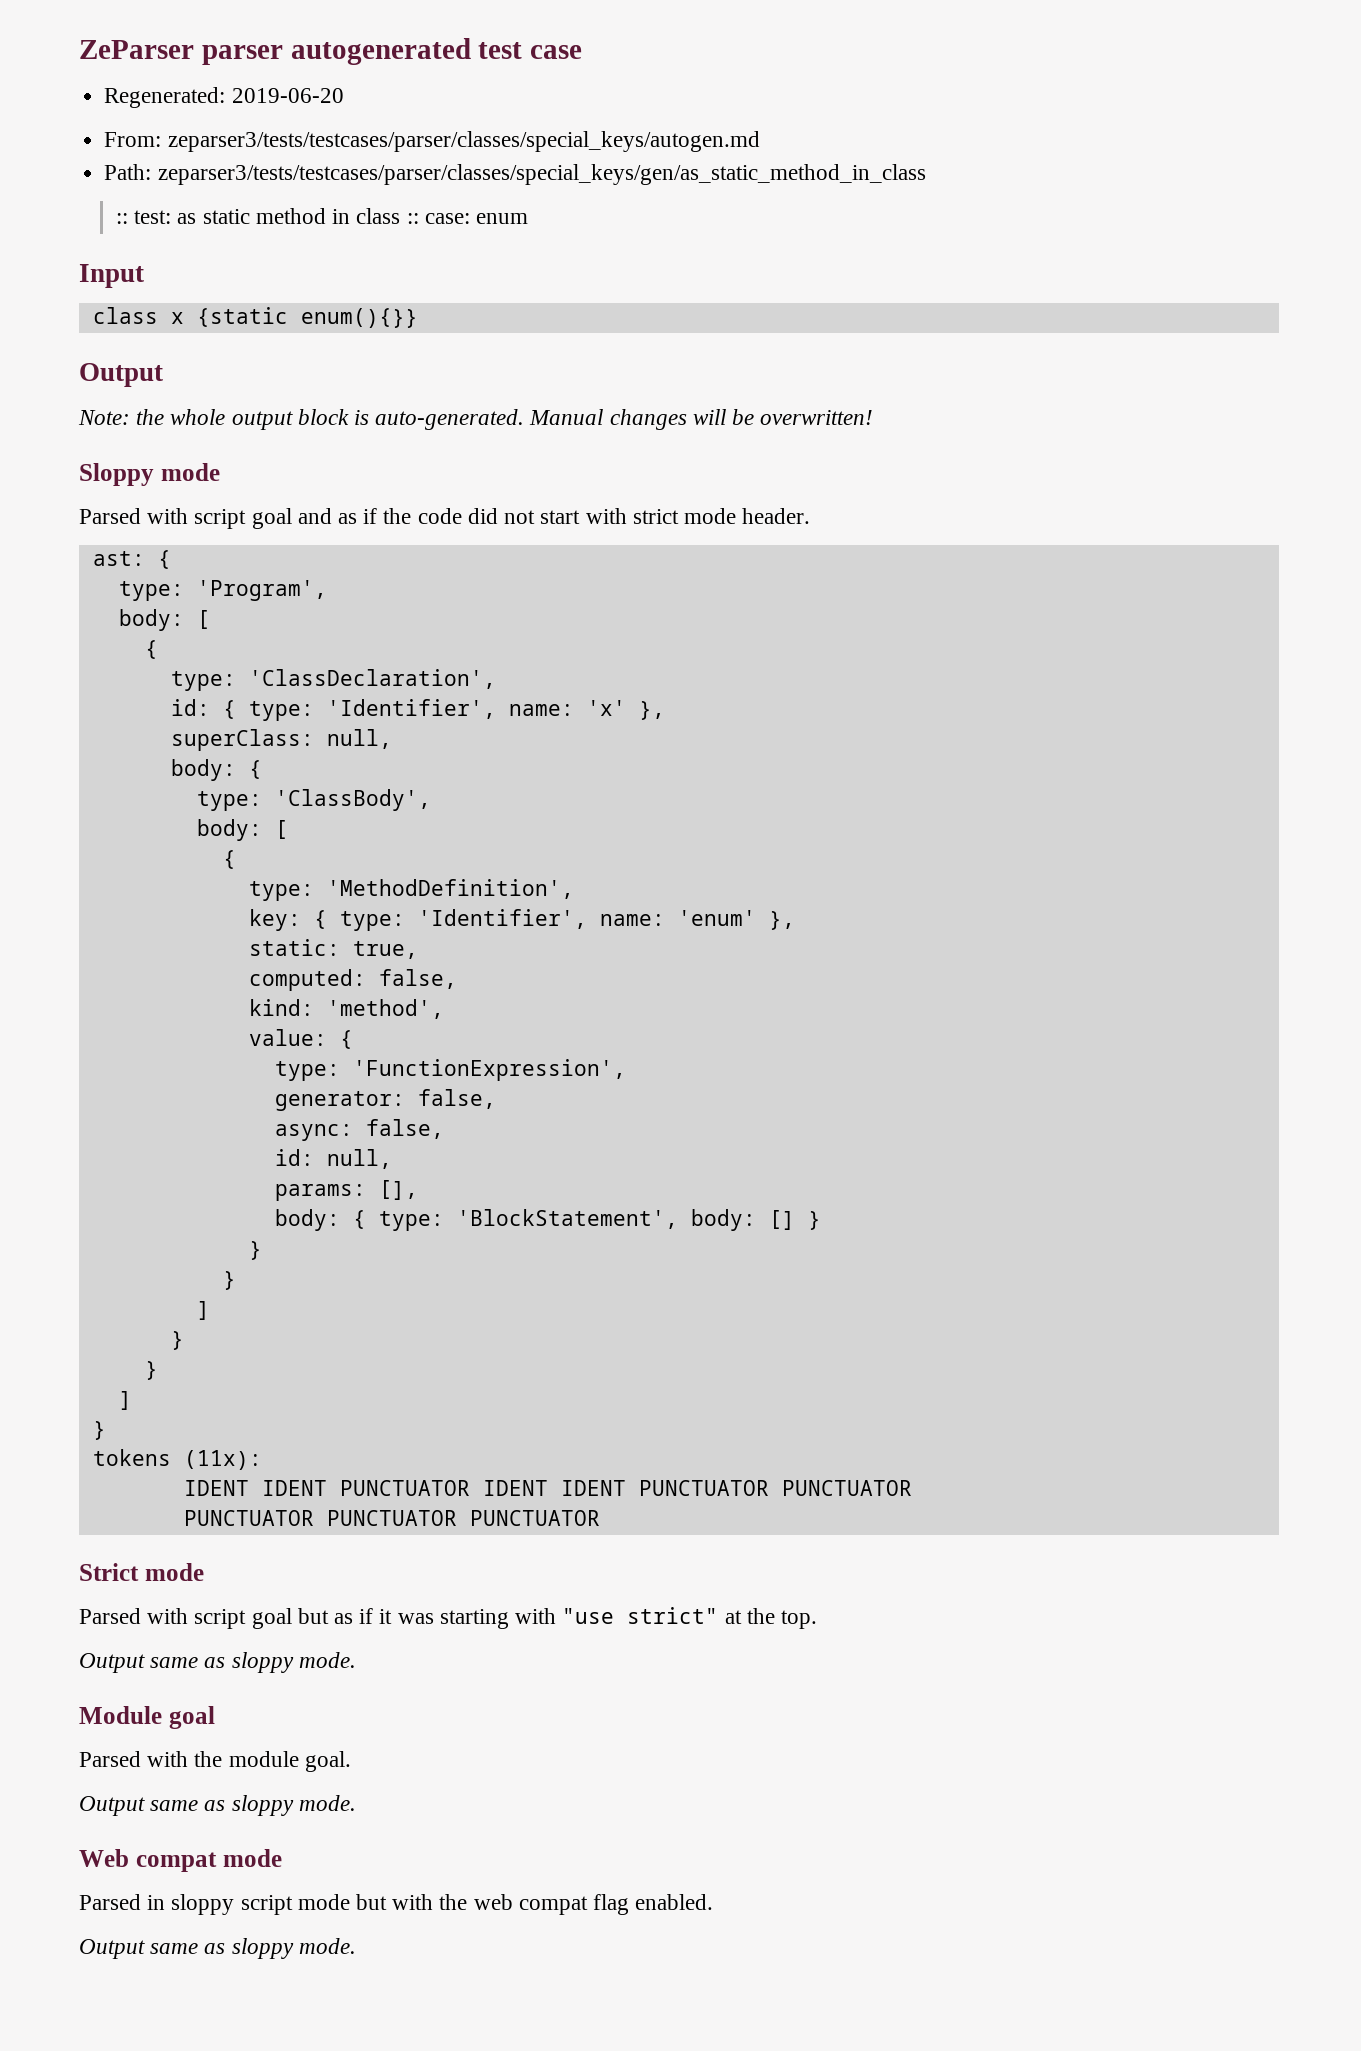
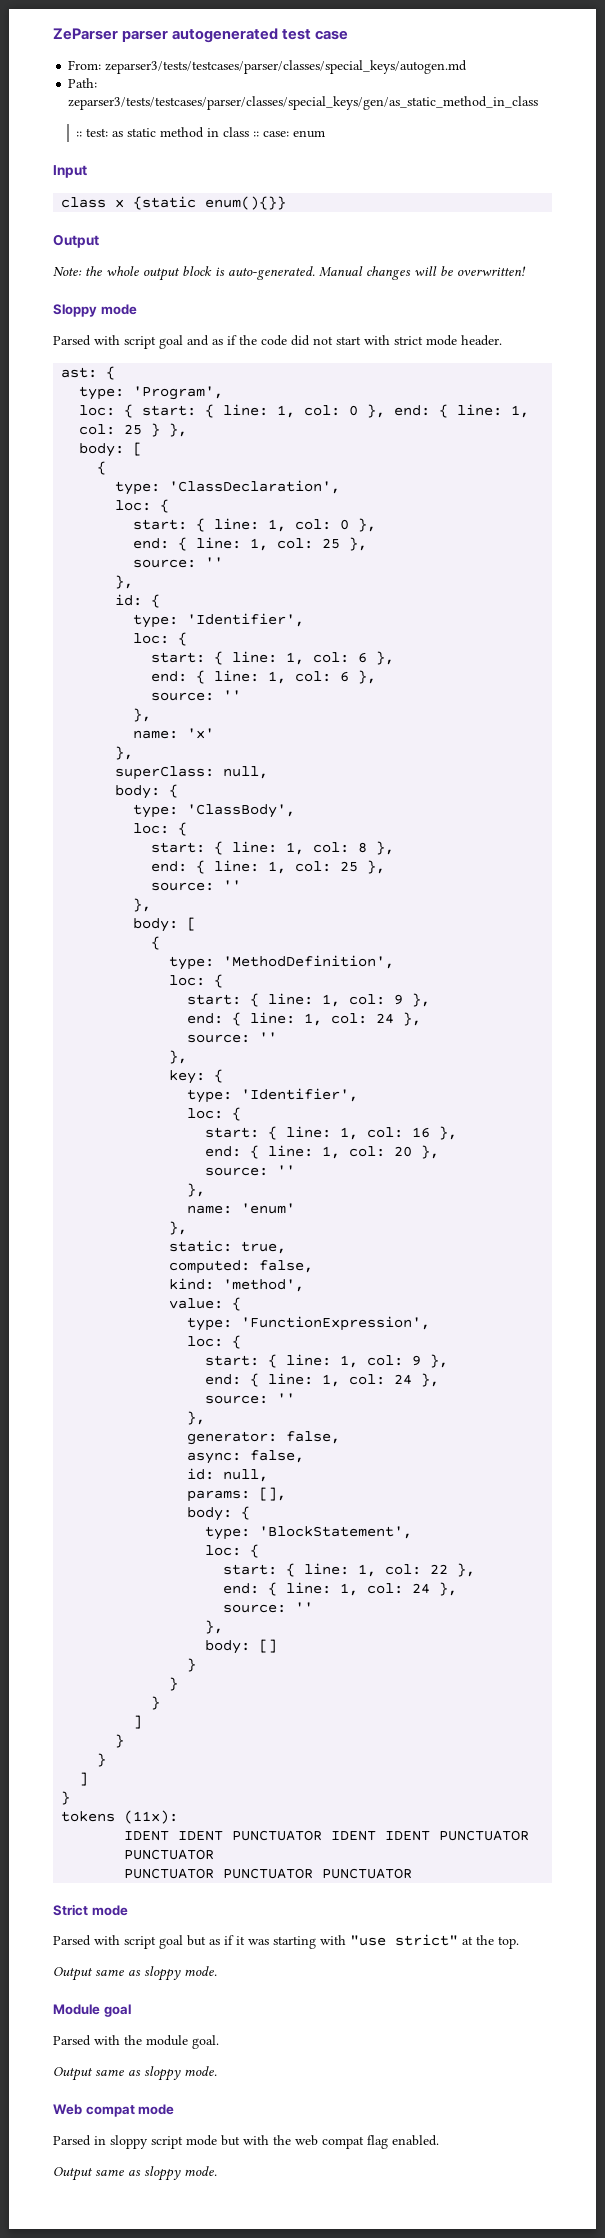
- Regenerated: 2019-06-20
+ loc: { start: { line: 1, col: 0 }, end: { line: 1, col: 25 } },
  type: 'ClassDeclaration',
+ loc: {
+ start: { line: 1, col: 0 },
+ end: { line: 1, col: 25 },
+ source: ''
+ },
- id: { type: 'Identifier', name: 'x' },
+ id: {
+ type: 'Identifier',
+ loc: {
+ start: { line: 1, col: 6 },
+ end: { line: 1, col: 6 },
+ source: ''
+ },
+ name: 'x'
+ },
  type: 'ClassBody',
+ loc: {
+ start: { line: 1, col: 8 },
+ end: { line: 1, col: 25 },
+ source: ''
+ },
  type: 'MethodDefinition',
+ loc: {
+ start: { line: 1, col: 9 },
+ end: { line: 1, col: 24 },
+ source: ''
+ },
- key: { type: 'Identifier', name: 'enum' },
+ key: {
+ type: 'Identifier',
+ loc: {
+ start: { line: 1, col: 16 },
+ end: { line: 1, col: 20 },
+ source: ''
+ },
+ name: 'enum'
+ },
  type: 'FunctionExpression',
+ loc: {
+ start: { line: 1, col: 9 },
+ end: { line: 1, col: 24 },
+ source: ''
+ },
  params: [],
- body: { type: 'BlockStatement', body: [] }
+ body: {
+ type: 'BlockStatement',
+ loc: {
+ start: { line: 1, col: 22 },
+ end: { line: 1, col: 24 },
+ source: ''
+ },
+ body: []
+ }

